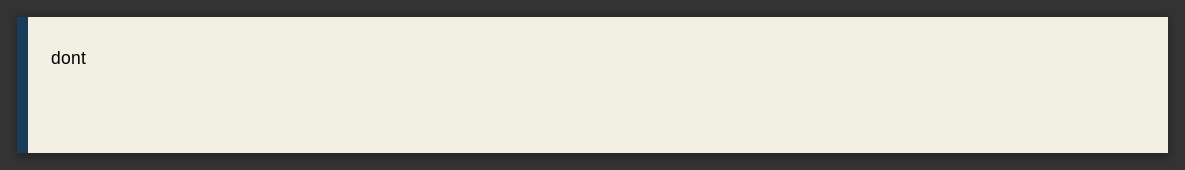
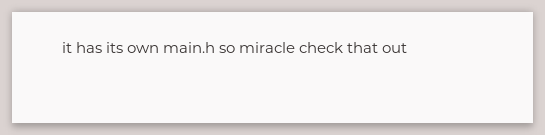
- dont
+ it has its own main.h so miracle check that out

